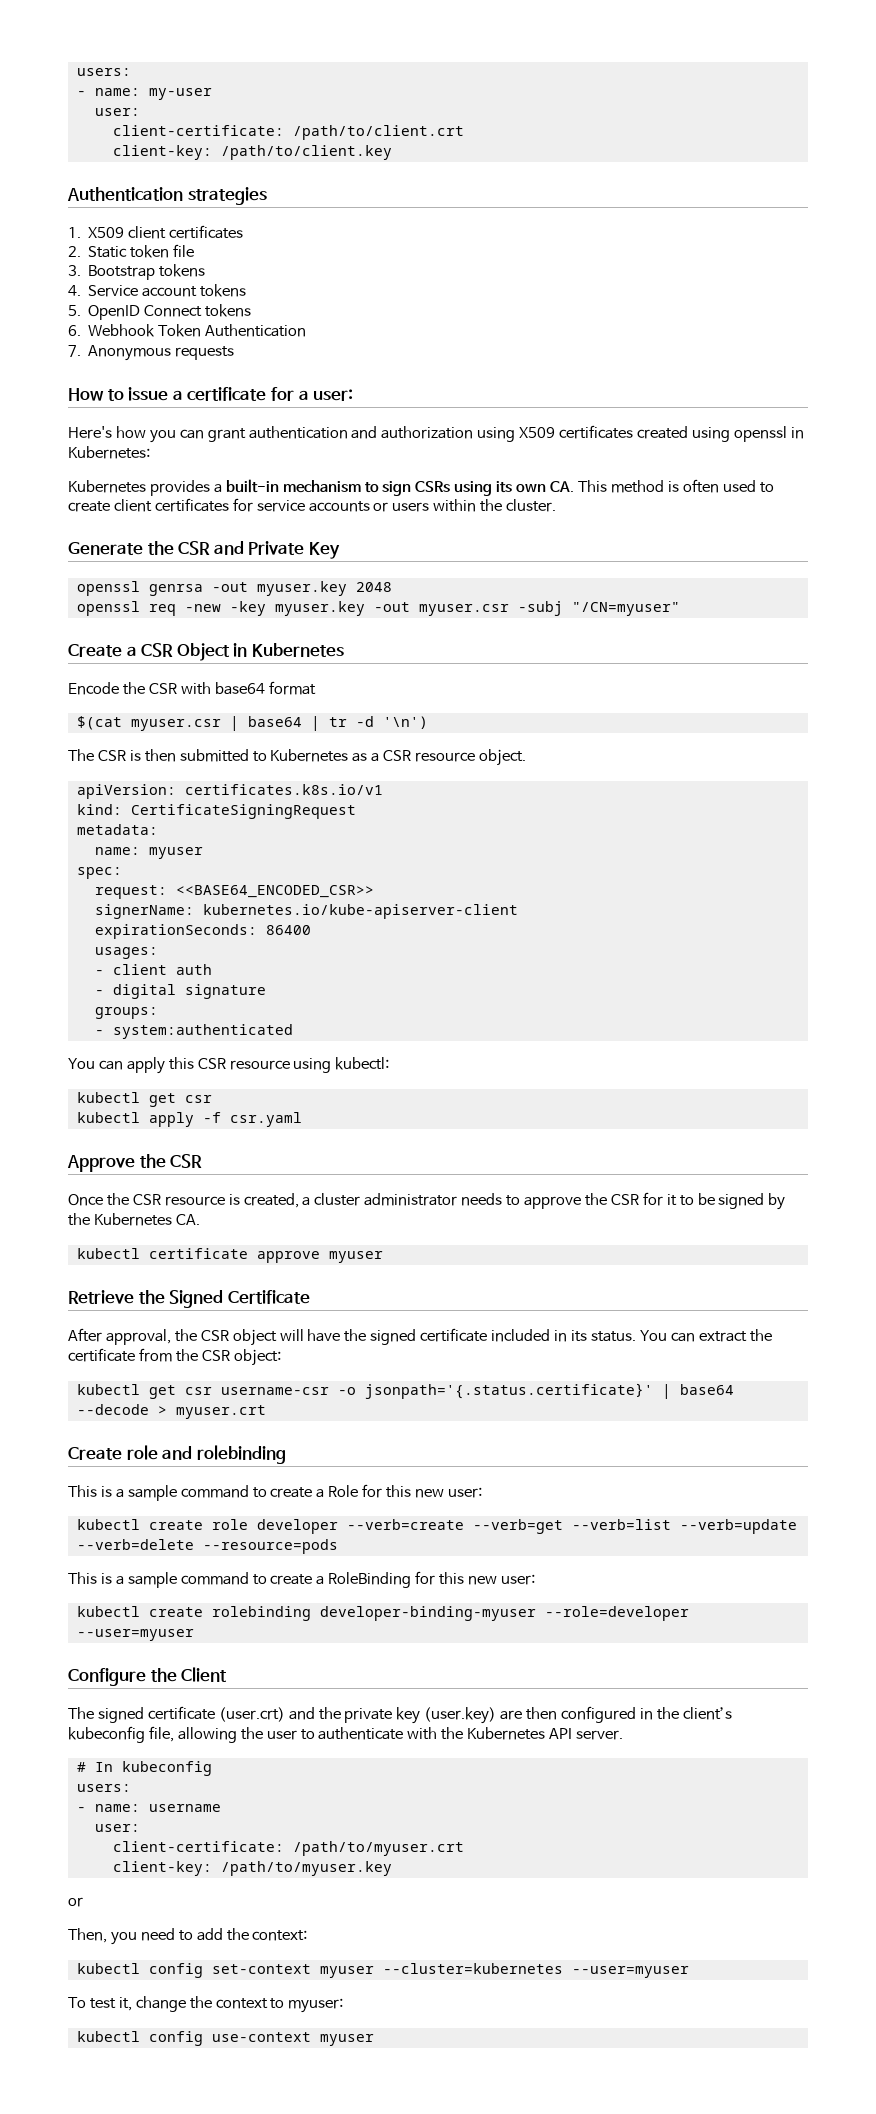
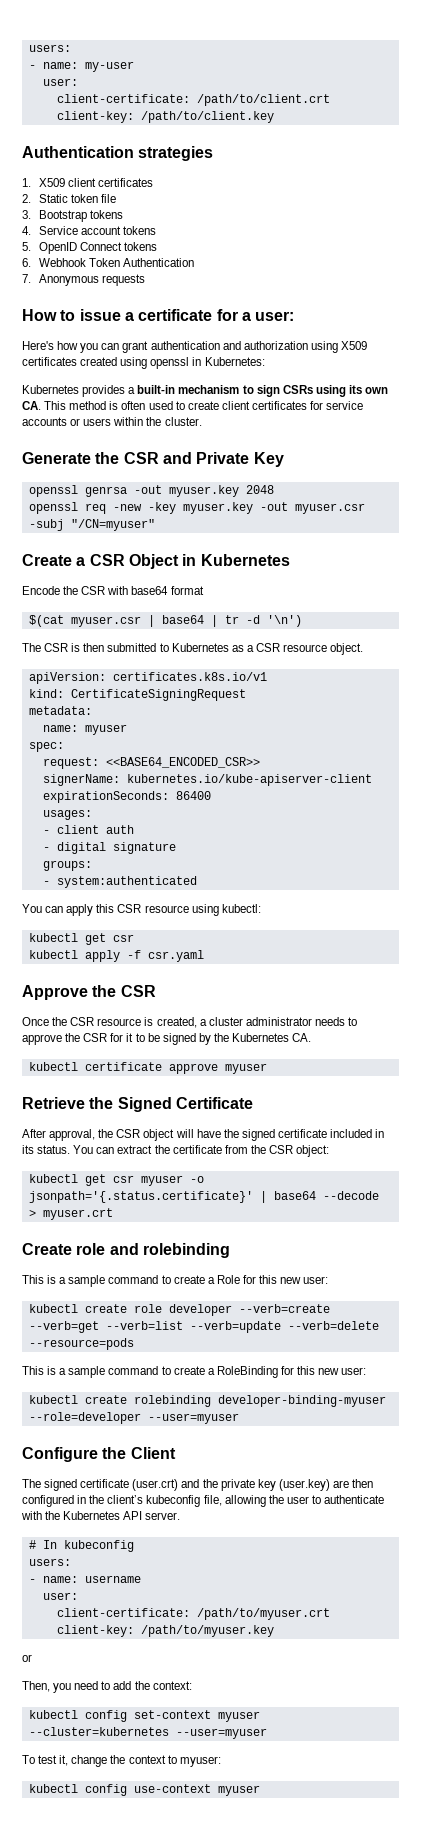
- kubectl get csr username-csr -o jsonpath='{.status.certificate}' | base64 --decode > myuser.crt
+ kubectl get csr myuser -o jsonpath='{.status.certificate}' | base64 --decode > myuser.crt

